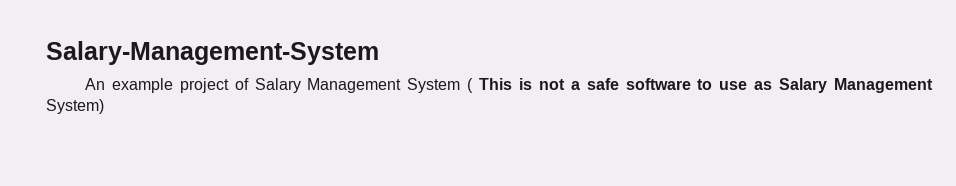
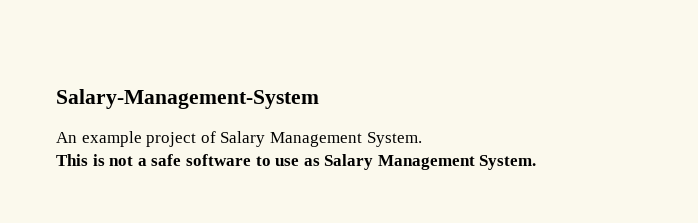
- An example project of Salary Management System ( This is not a safe software to use as Salary Management System)
+ An example project of Salary Management System.
+ This is not a safe software to use as Salary Management System.

